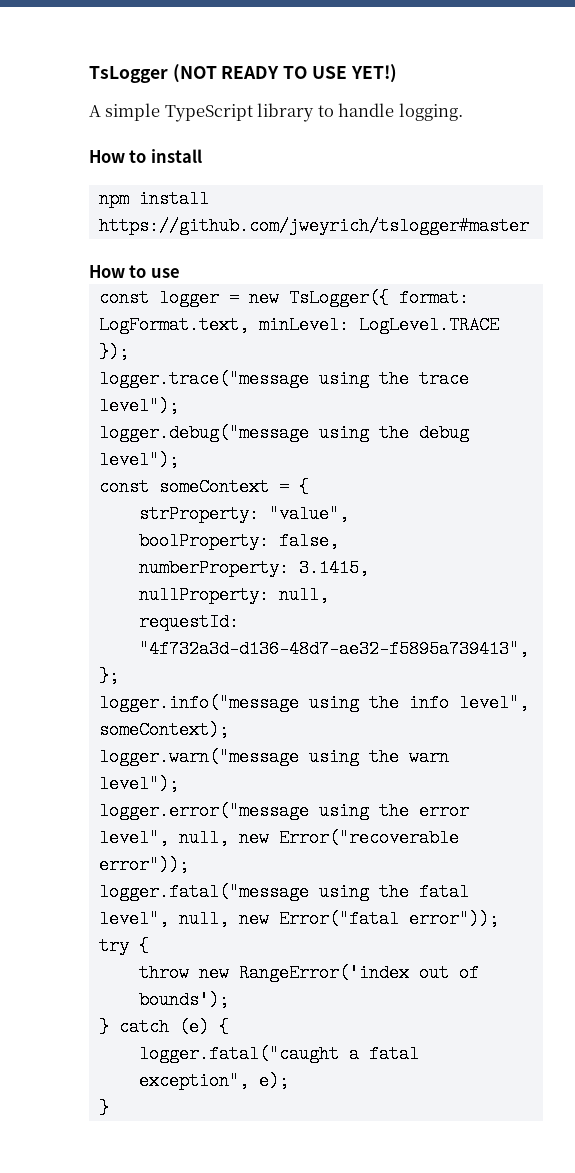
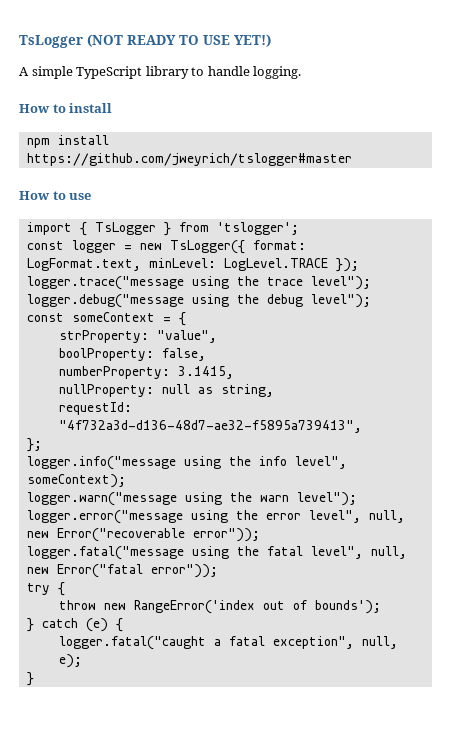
+ import { TsLogger } from 'tslogger';
- nullProperty: null,
+ nullProperty: null as string,
- logger.fatal("caught a fatal exception", e);
+ logger.fatal("caught a fatal exception", null, e);

